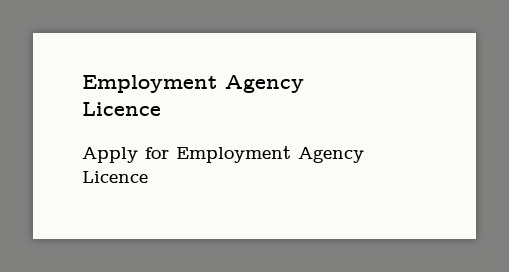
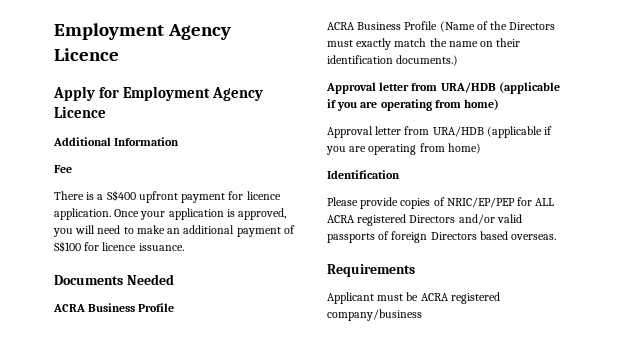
+ Additional Information
+ Fee
+ There is a S$400 upfront payment for licence application. Once your application is approved, you will need to make an additional payment of S$100 for licence issuance.
+ Documents Needed
+ ACRA Business Profile
+ ACRA Business Profile (Name of the Directors must exactly match the name on their identification documents.)
+ Approval letter from URA/HDB (applicable if you are operating from home)
+ Approval letter from URA/HDB (applicable if you are operating from home)
+ Identification
+ Please provide copies of NRIC/EP/PEP for ALL ACRA registered Directors and/or valid passports of foreign Directors based overseas.
+ Requirements
+ Applicant must be ACRA registered company/business

